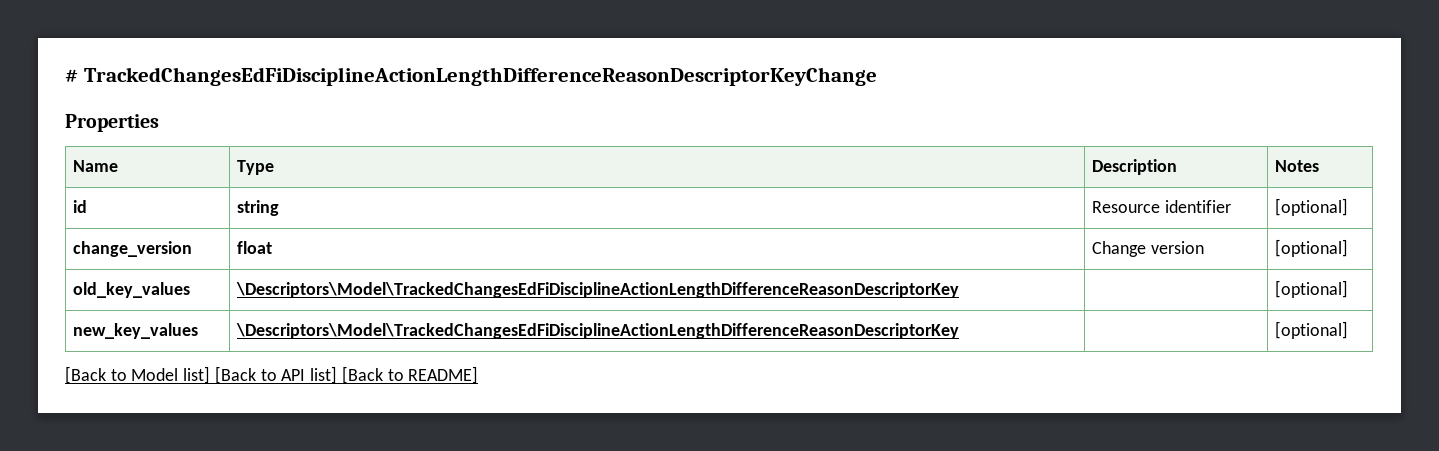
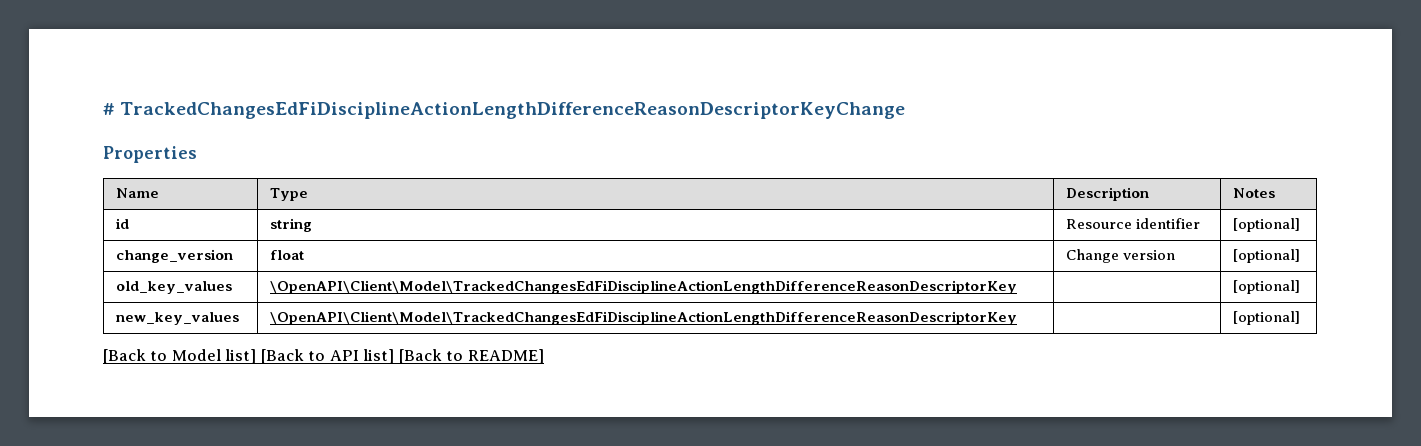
- old_key_values | \Descriptors\Model\TrackedChangesEdFiDisciplineActionLengthDifferenceReasonDescriptorKey | | [optional]
+ old_key_values | \OpenAPI\Client\Model\TrackedChangesEdFiDisciplineActionLengthDifferenceReasonDescriptorKey | | [optional]
- new_key_values | \Descriptors\Model\TrackedChangesEdFiDisciplineActionLengthDifferenceReasonDescriptorKey | | [optional]
+ new_key_values | \OpenAPI\Client\Model\TrackedChangesEdFiDisciplineActionLengthDifferenceReasonDescriptorKey | | [optional]

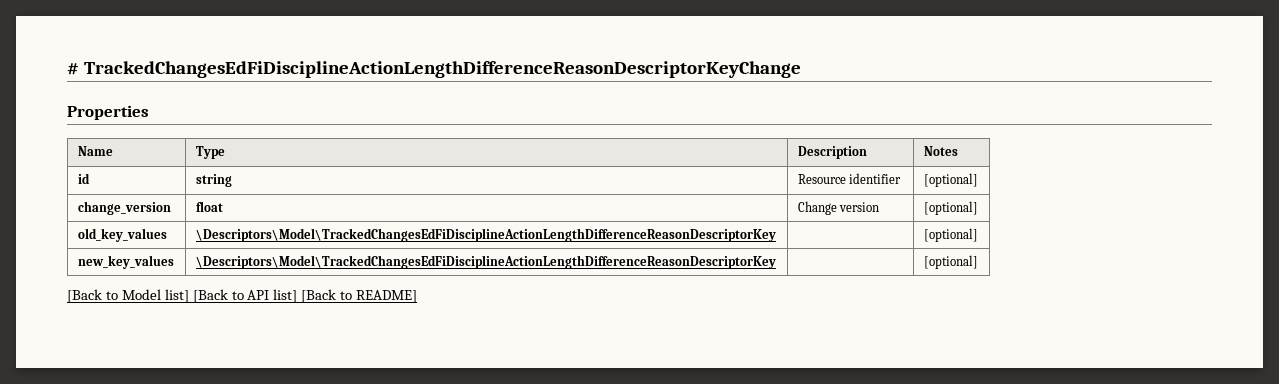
- old_key_values | \OpenAPI\Client\Model\TrackedChangesEdFiDisciplineActionLengthDifferenceReasonDescriptorKey | | [optional]
+ old_key_values | \Descriptors\Model\TrackedChangesEdFiDisciplineActionLengthDifferenceReasonDescriptorKey | | [optional]
- new_key_values | \OpenAPI\Client\Model\TrackedChangesEdFiDisciplineActionLengthDifferenceReasonDescriptorKey | | [optional]
+ new_key_values | \Descriptors\Model\TrackedChangesEdFiDisciplineActionLengthDifferenceReasonDescriptorKey | | [optional]

